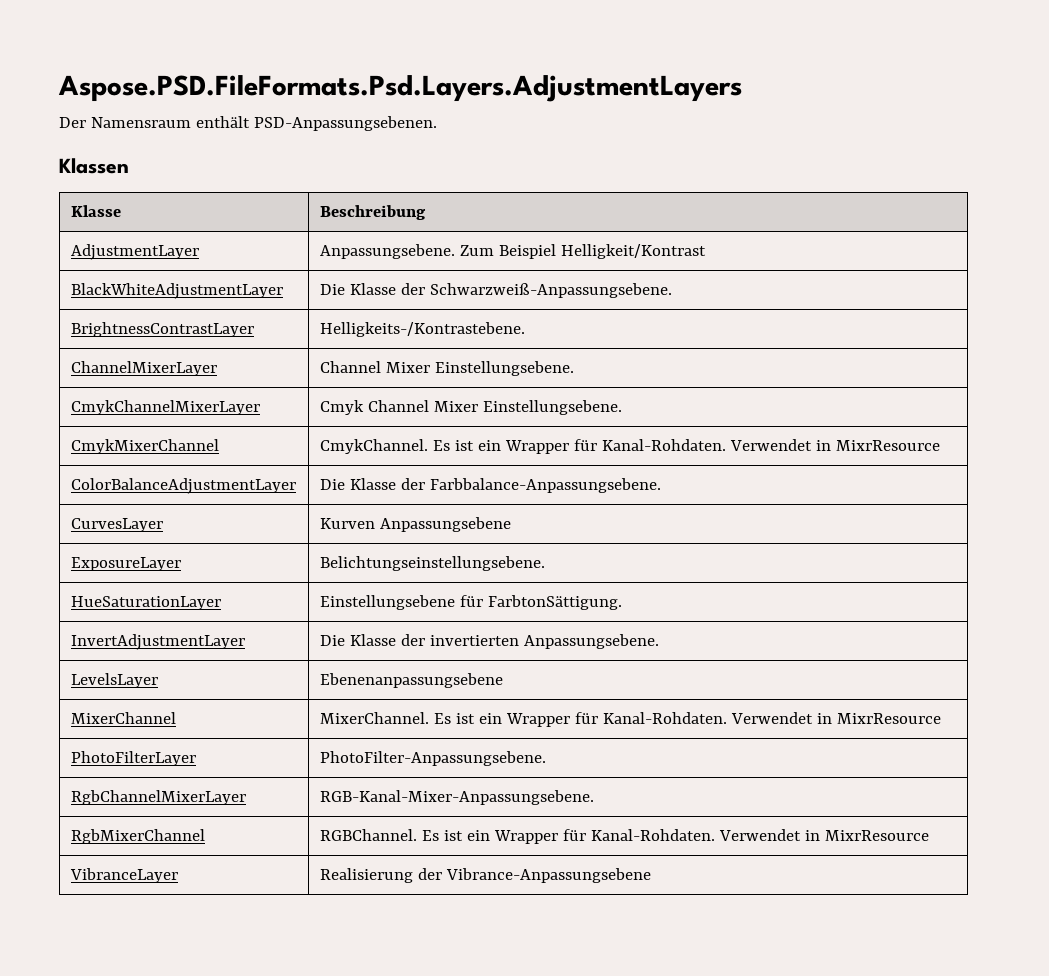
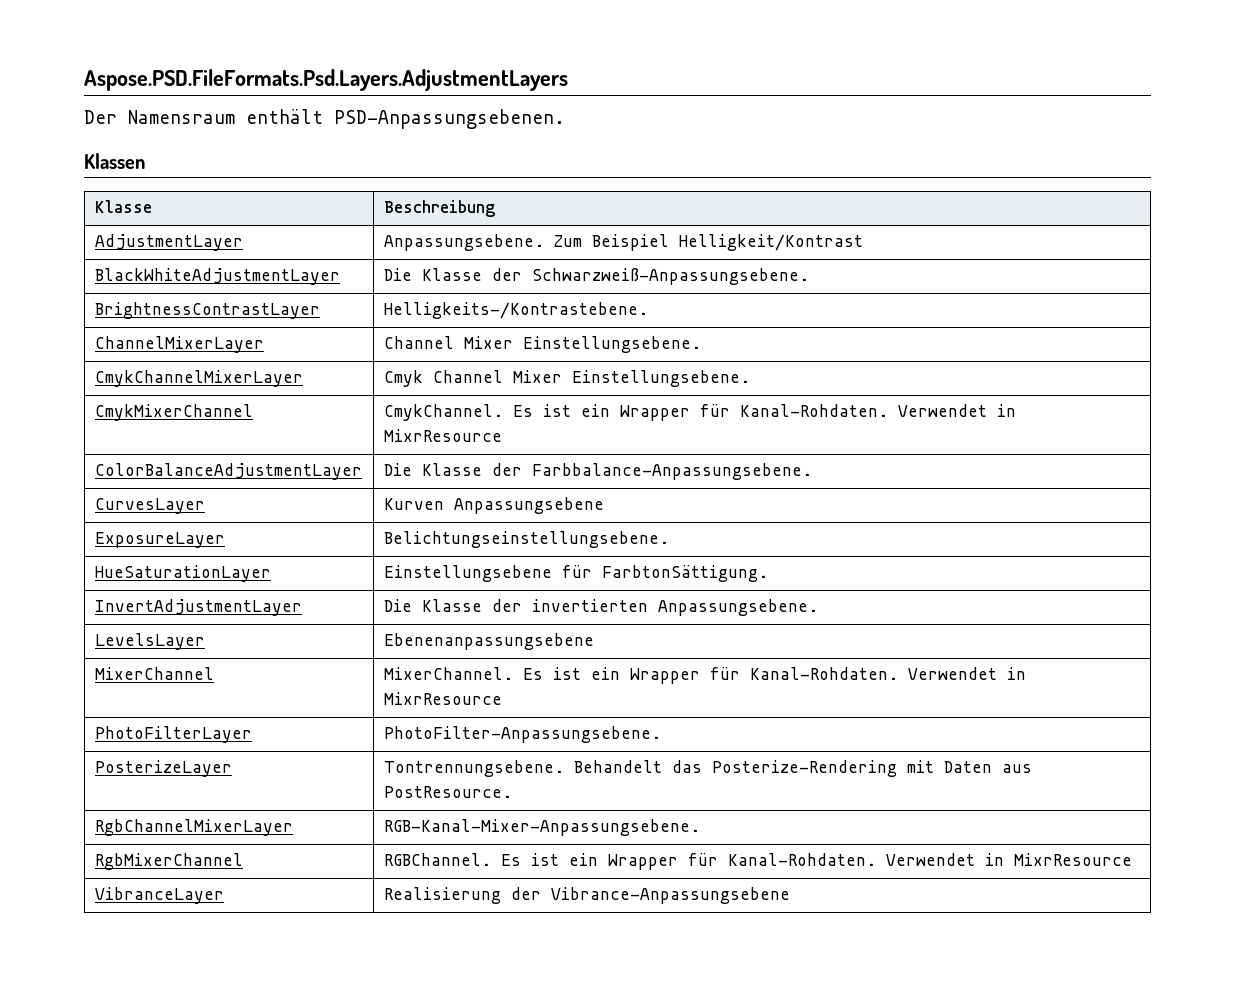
+ PosterizeLayer | Tontrennungsebene. Behandelt das Posterize-Rendering mit Daten aus PostResource.

